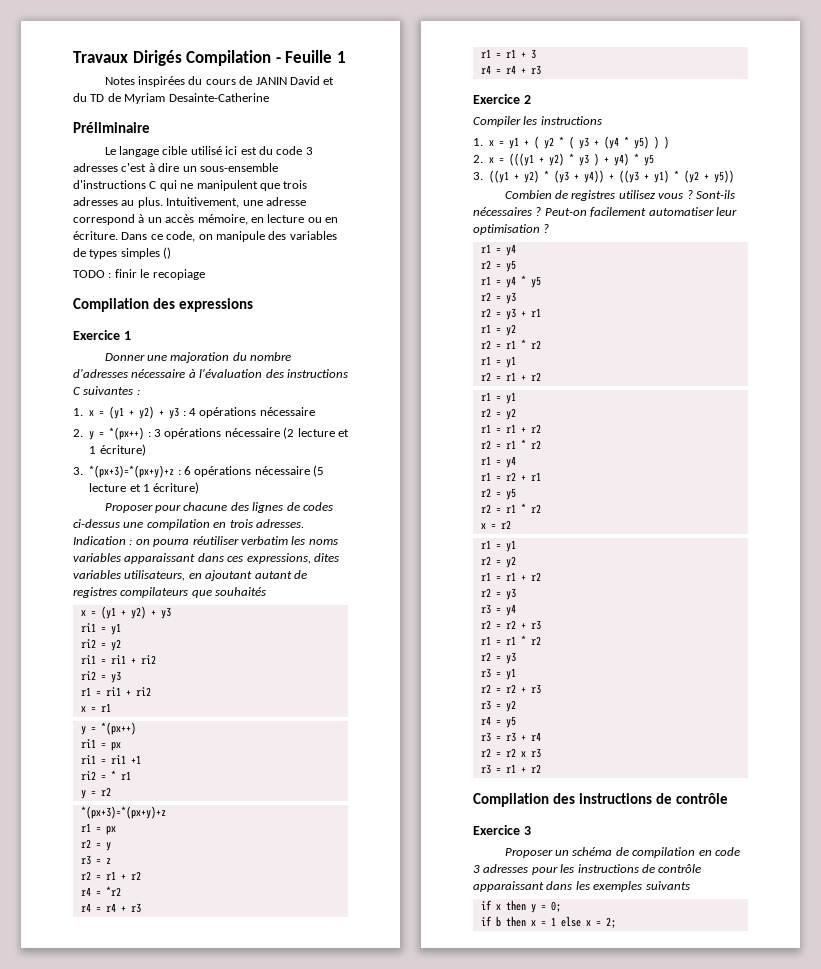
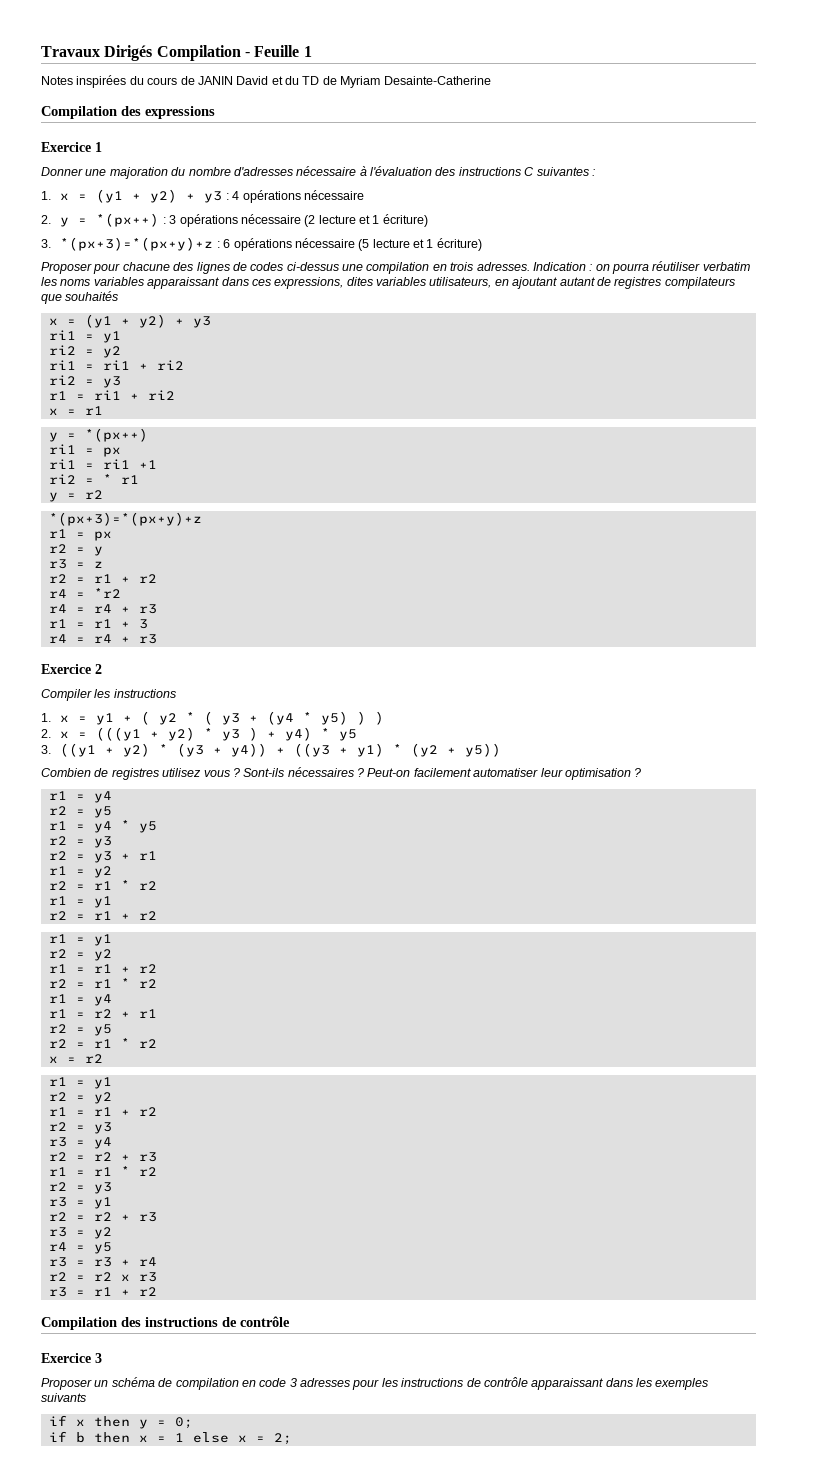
- Préliminaire
- Le langage cible utilisé ici est du code 3 adresses c'est à dire un sous-ensemble d'instructions C qui ne manipulent que trois adresses au plus. Intuitivement, une adresse correspond à un accès mémoire, en lecture ou en écriture. Dans ce code, on manipule des variables de types simples ()
- TODO : finir le recopiage

